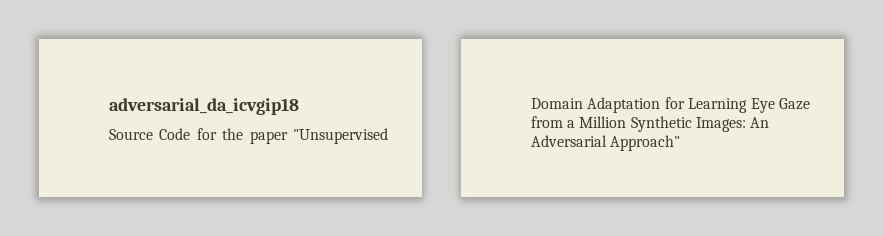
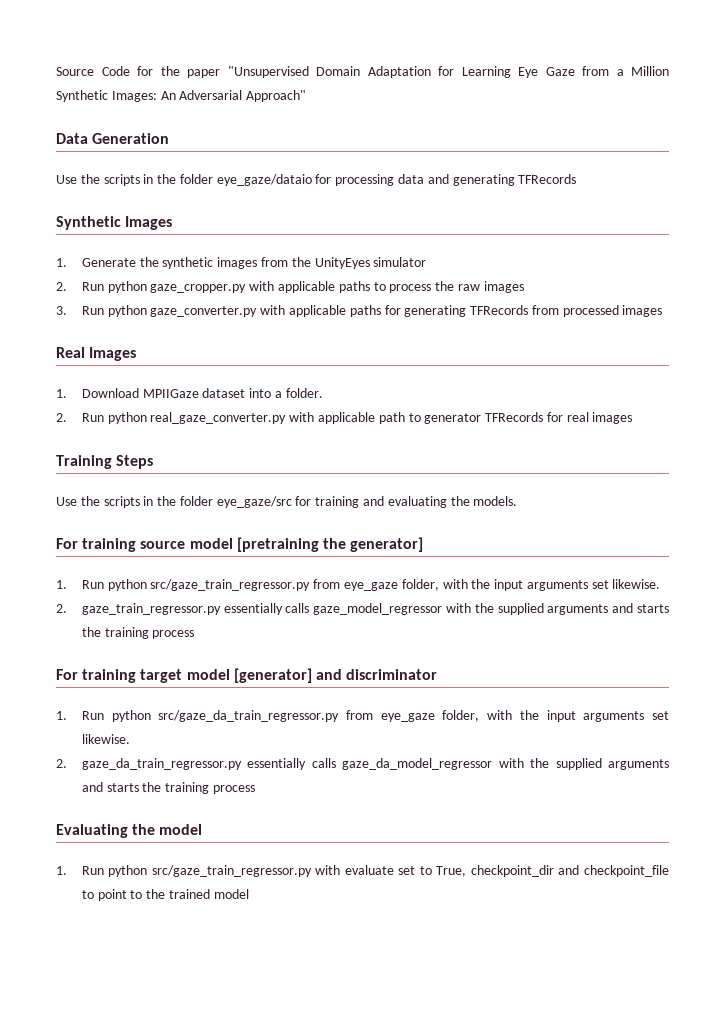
- adversarial_da_icvgip18
+ Data Generation
+ Use the scripts in the folder eye_gaze/dataio for processing data and generating TFRecords
+ Synthetic Images
+ 1. Generate the synthetic images from the UnityEyes simulator
+ 2. Run python gaze_cropper.py with applicable paths to process the raw images
+ 3. Run python gaze_converter.py with applicable paths for generating TFRecords from processed images
+ Real Images
+ 1. Download MPIIGaze dataset into a folder.
+ 2. Run python real_gaze_converter.py with applicable path to generator TFRecords for real images
+ Training Steps
+ Use the scripts in the folder eye_gaze/src for training and evaluating the models.
+ For training source model [pretraining the generator]
+ 1. Run python src/gaze_train_regressor.py from eye_gaze folder, with the input arguments set likewise.
+ 2. gaze_train_regressor.py essentially calls gaze_model_regressor with the supplied arguments and starts the training process
+ For training target model [generator] and discriminator
+ 1. Run python src/gaze_da_train_regressor.py from eye_gaze folder, with the input arguments set likewise.
+ 2. gaze_da_train_regressor.py essentially calls gaze_da_model_regressor with the supplied arguments and starts the training process
+ Evaluating the model
+ 1. Run python src/gaze_train_regressor.py with evaluate set to True, checkpoint_dir and checkpoint_file to point to the trained model

